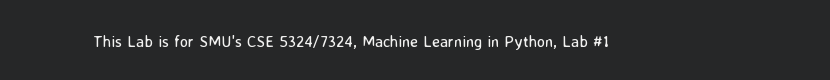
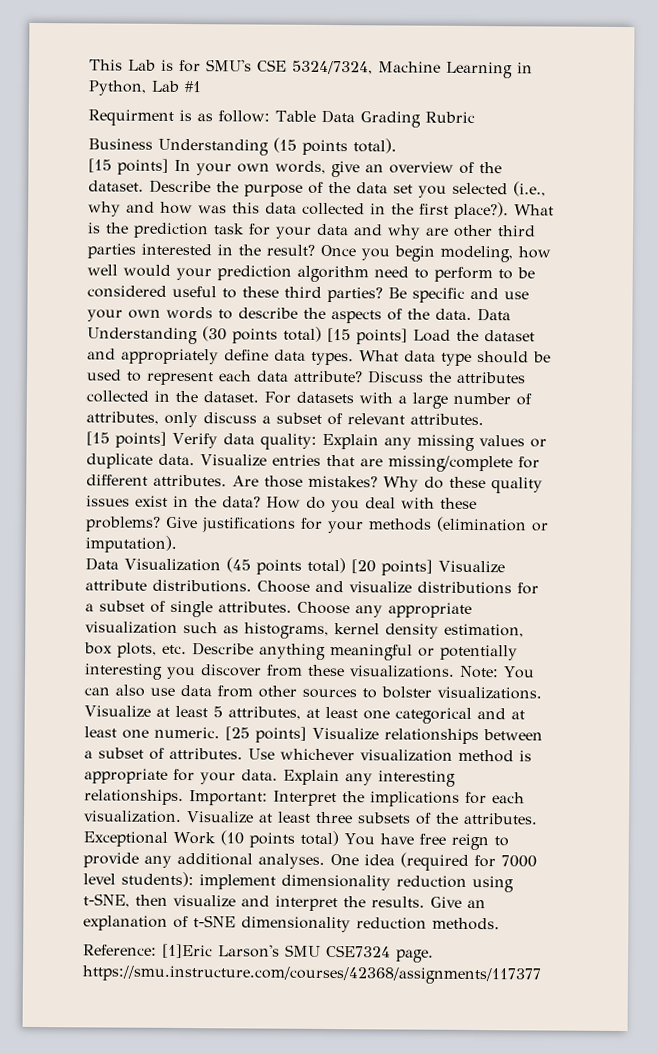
+ Requirment is as follow: Table Data Grading Rubric
+ Business Understanding (15 points total).
+ [15 points] In your own words, give an overview of the dataset. Describe the purpose of the data set you selected (i.e., why and how was this data collected in the first place?). What is the prediction task for your data and why are other third parties interested in the result? Once you begin modeling, how well would your prediction algorithm need to perform to be considered useful to these third parties? Be specific and use your own words to describe the aspects of the data. Data Understanding (30 points total) [15 points] Load the dataset and appropriately define data types. What data type should be used to represent each data attribute? Discuss the attributes collected in the dataset. For datasets with a large number of attributes, only discuss a subset of relevant attributes.
+ [15 points] Verify data quality: Explain any missing values or duplicate data. Visualize entries that are missing/complete for different attributes. Are those mistakes? Why do these quality issues exist in the data? How do you deal with these problems? Give justifications for your methods (elimination or imputation).
+ Data Visualization (45 points total) [20 points] Visualize attribute distributions. Choose and visualize distributions for a subset of single attributes. Choose any appropriate visualization such as histograms, kernel density estimation, box plots, etc. Describe anything meaningful or potentially interesting you discover from these visualizations. Note: You can also use data from other sources to bolster visualizations. Visualize at least 5 attributes, at least one categorical and at least one numeric. [25 points] Visualize relationships between a subset of attributes. Use whichever visualization method is appropriate for your data. Explain any interesting relationships. Important: Interpret the implications for each visualization. Visualize at least three subsets of the attributes. Exceptional Work (10 points total) You have free reign to provide any additional analyses. One idea (required for 7000 level students): implement dimensionality reduction using t-SNE, then visualize and interpret the results. Give an explanation of t-SNE dimensionality reduction methods.
+ Reference: [1]Eric Larson's SMU CSE7324 page. https://smu.instructure.com/courses/42368/assignments/117377

